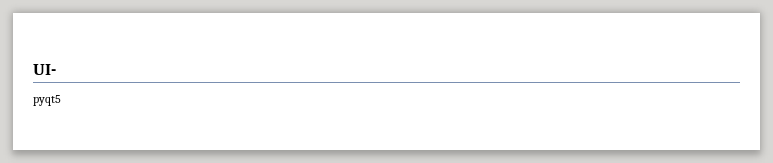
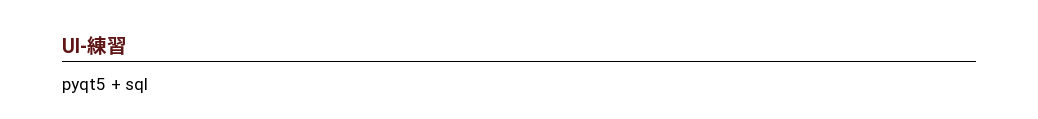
- UI-
+ UI-練習
- pyqt5
+ pyqt5 + sql

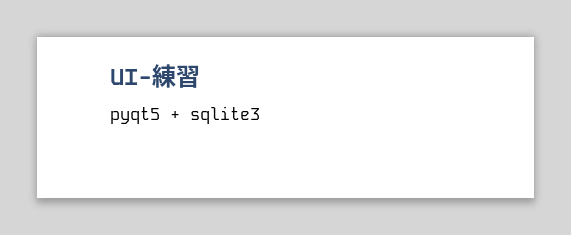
- pyqt5 + sql
+ pyqt5 + sqlite3

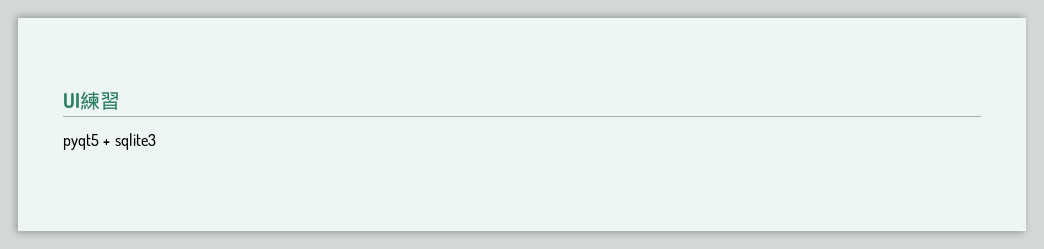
- UI-練習
+ UI練習

